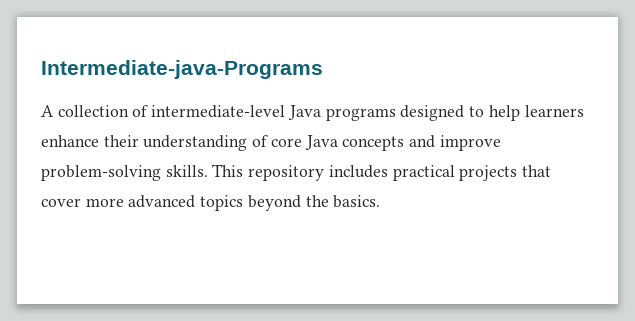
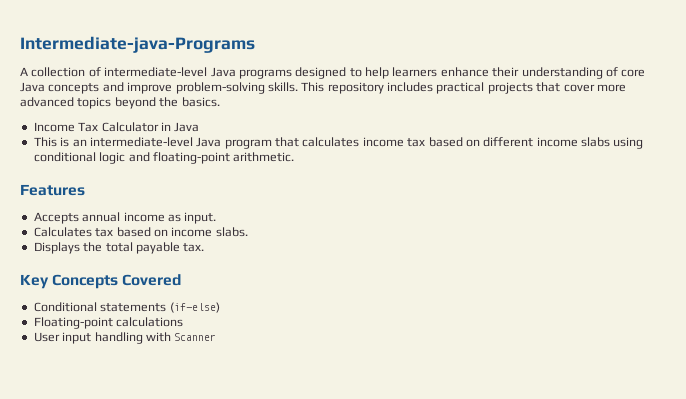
+ Income Tax Calculator in Java
+ This is an intermediate-level Java program that calculates income tax based on different income slabs using conditional logic and floating-point arithmetic.
+ Features
+ Accepts annual income as input.
+ Calculates tax based on income slabs.
+ Displays the total payable tax.
+ Key Concepts Covered
+ Conditional statements (if-else)
+ Floating-point calculations
+ User input handling with Scanner

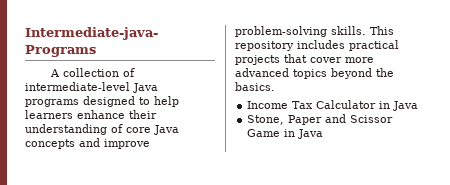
- This is an intermediate-level Java program that calculates income tax based on different income slabs using conditional logic and floating-point arithmetic.
- Features
- Accepts annual income as input.
- Calculates tax based on income slabs.
- Displays the total payable tax.
- Key Concepts Covered
- Conditional statements (if-else)
- Floating-point calculations
- User input handling with Scanner
+ Stone, Paper and Scissor Game in Java

